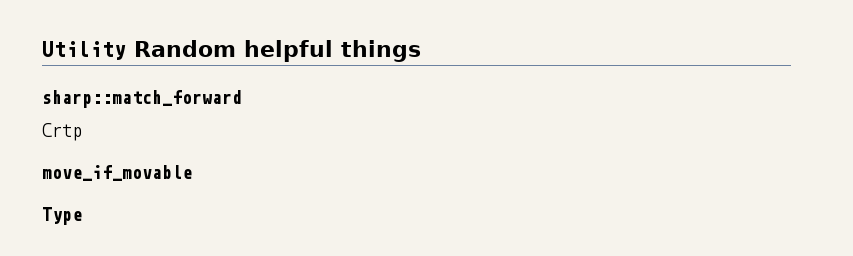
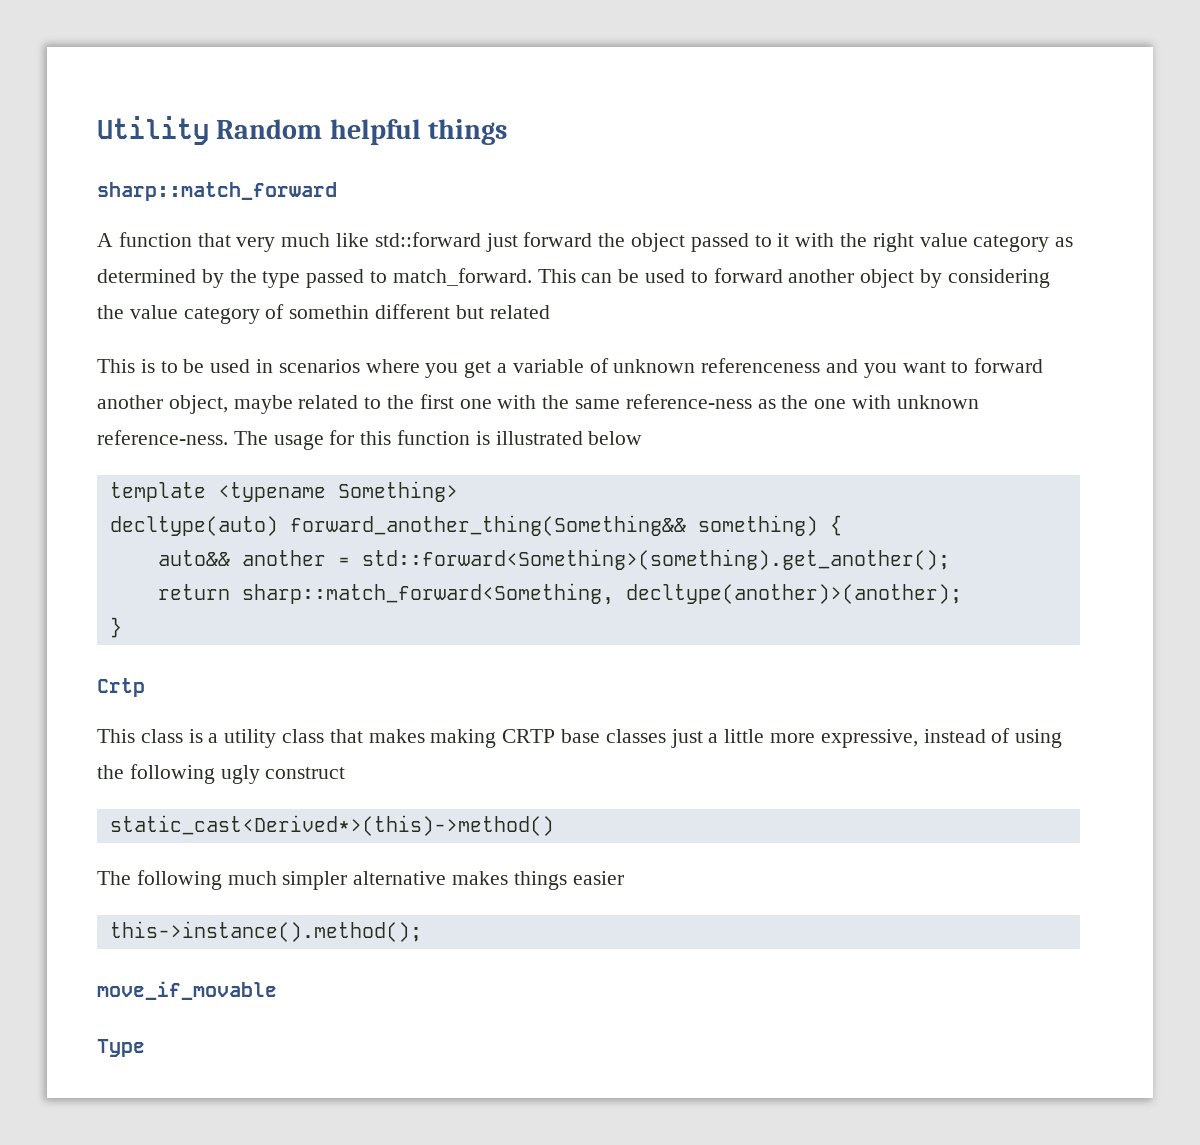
+ A function that very much like std::forward just forward the object passed to it with the right value category as determined by the type passed to match_forward. This can be used to forward another object by considering the value category of somethin different but related
+ This is to be used in scenarios where you get a variable of unknown referenceness and you want to forward another object, maybe related to the first one with the same reference-ness as the one with unknown reference-ness. The usage for this function is illustrated below
+ template <typename Something>
+ decltype(auto) forward_another_thing(Something&& something) {
+ auto&& another = std::forward<Something>(something).get_another();
+ return sharp::match_forward<Something, decltype(another)>(another);
+ }
  Crtp
+ This class is a utility class that makes making CRTP base classes just a little more expressive, instead of using the following ugly construct
+ static_cast<Derived*>(this)->method()
+ The following much simpler alternative makes things easier
+ this->instance().method();

